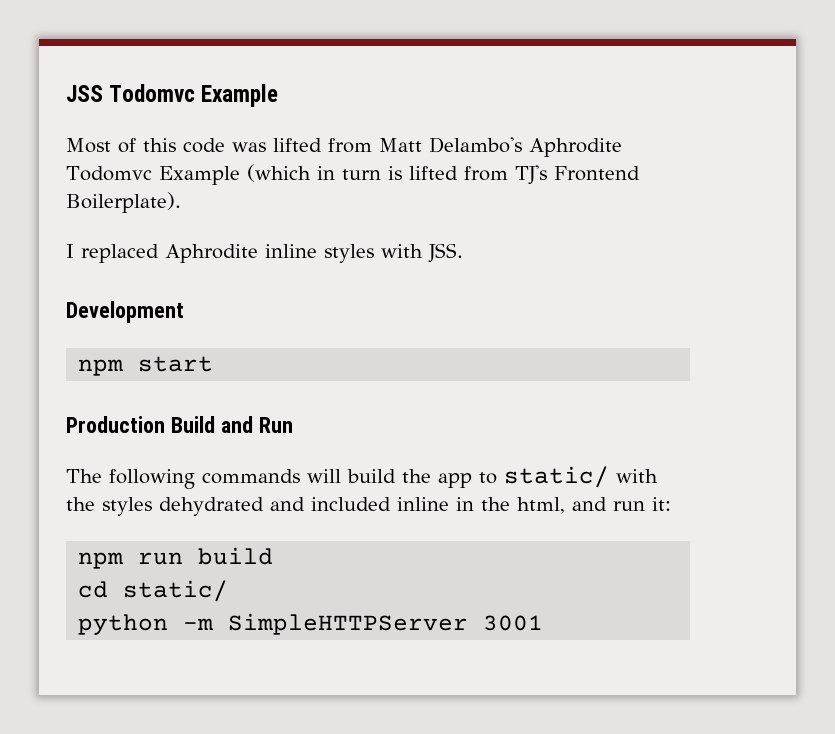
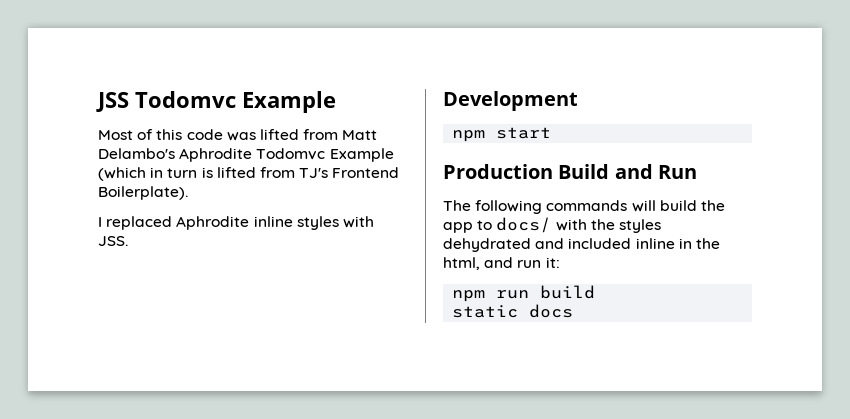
- The following commands will build the app to static/ with the styles dehydrated and included inline in the html, and run it:
+ The following commands will build the app to docs/ with the styles dehydrated and included inline in the html, and run it:
- cd static/
- python -m SimpleHTTPServer 3001
+ static docs

